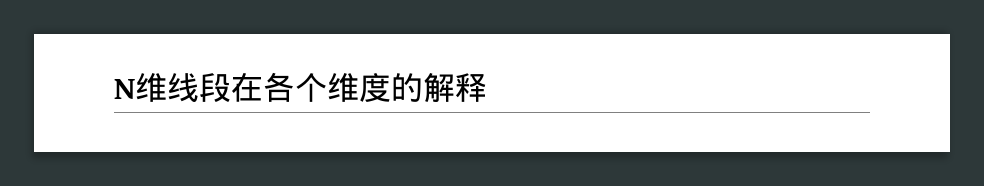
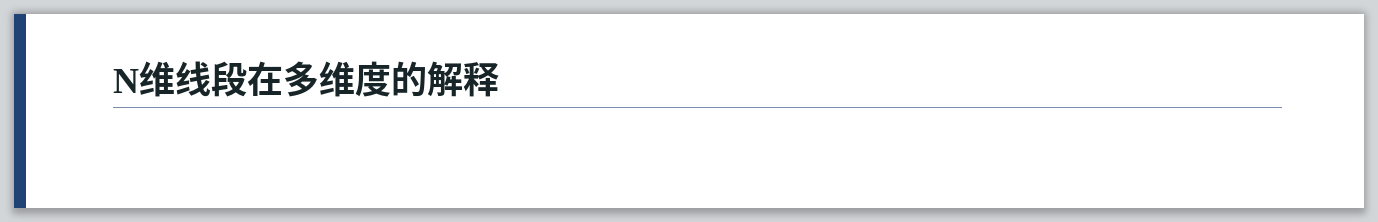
- N维线段在各个维度的解释
+ N维线段在多维度的解释

